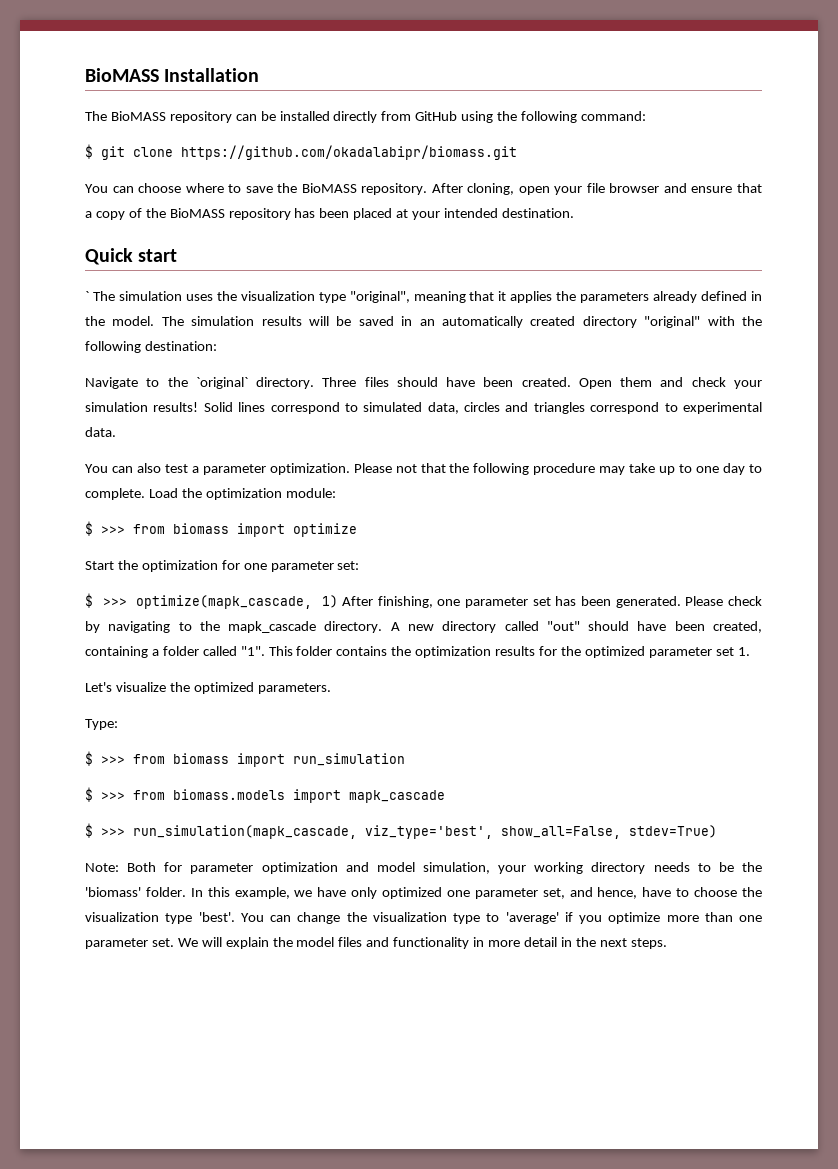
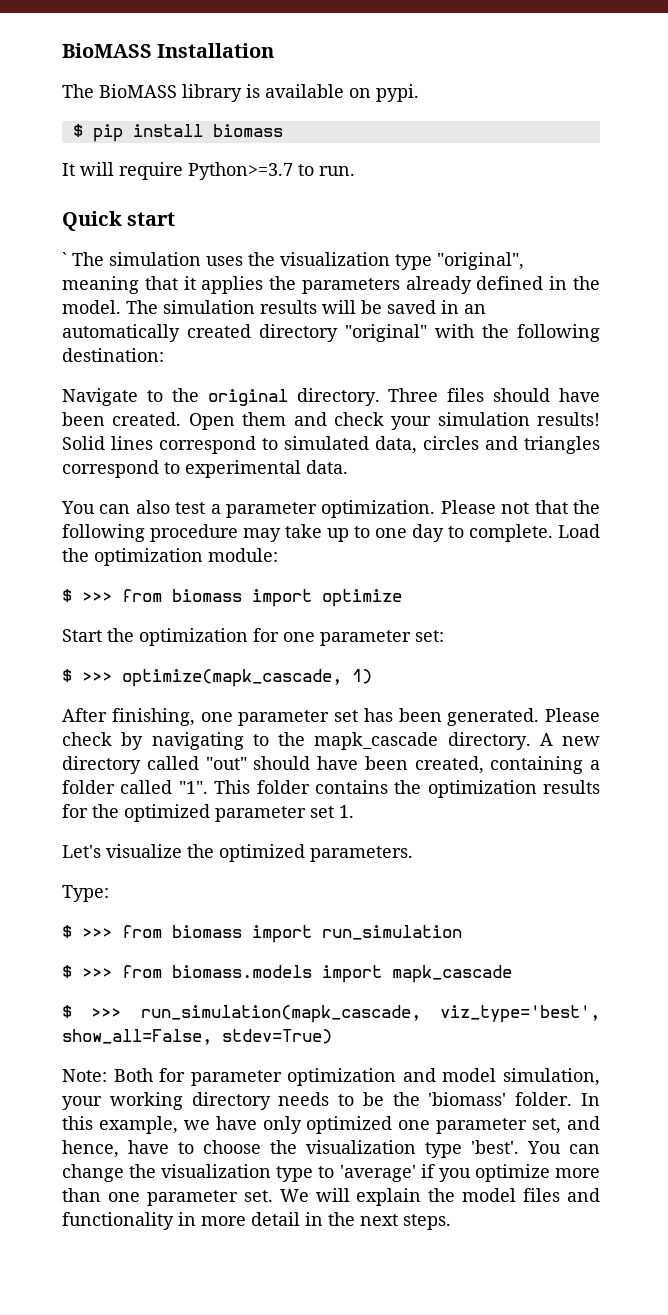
- The BioMASS repository can be installed directly from GitHub using the following command:
- $ git clone https://github.com/okadalabipr/biomass.git
- You can choose where to save the BioMASS repository. After cloning, open your file browser and ensure that a copy of the BioMASS repository has been placed at your intended destination.
+ The BioMASS library is available on pypi.
+ $ pip install biomass
+ It will require Python>=3.7 to run.
- Navigate to the `original` directory.
+ Navigate to the original directory.
- $ >>> optimize(mapk_cascade, 1) After finishing, one parameter set has been generated.
+ $ >>> optimize(mapk_cascade, 1)
+ After finishing, one parameter set has been generated.

